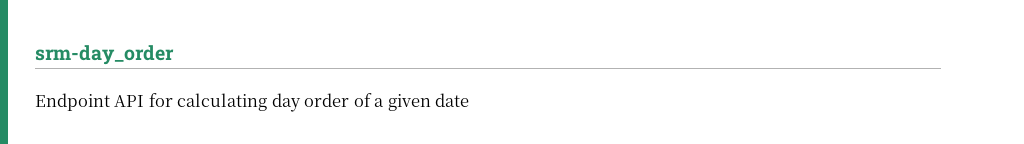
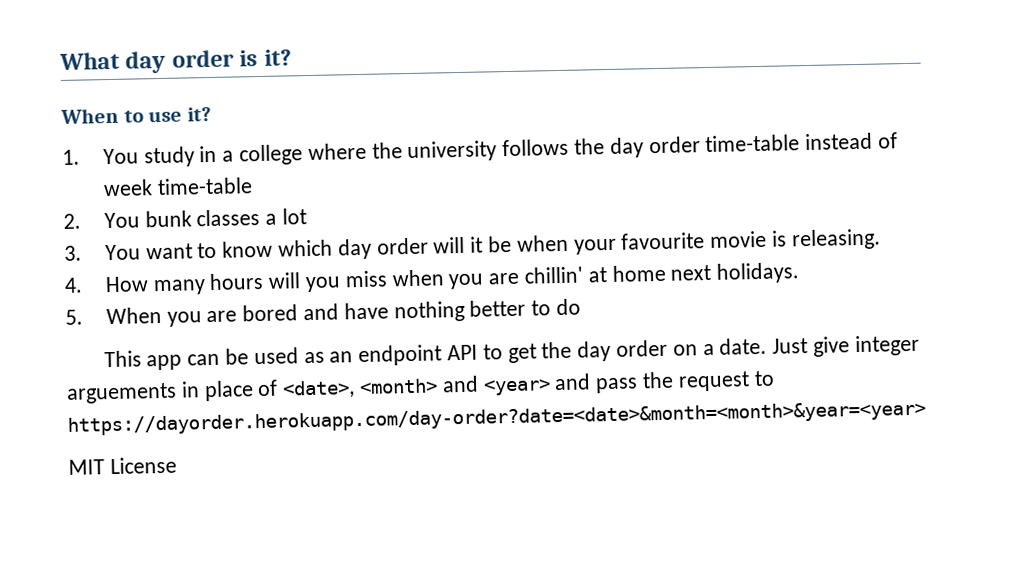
- srm-day_order
- Endpoint API for calculating day order of a given date
+ What day order is it?
+ When to use it?
+ 1. You study in a college where the university follows the day order time-table instead of week time-table
+ 2. You bunk classes a lot
+ 3. You want to know which day order will it be when your favourite movie is releasing.
+ 4. How many hours will you miss when you are chillin' at home next holidays.
+ 5. When you are bored and have nothing better to do
+ This app can be used as an endpoint API to get the day order on a date. Just give integer arguements in place of <date>, <month> and <year> and pass the request to https://dayorder.herokuapp.com/day-order?date=<date>&month=<month>&year=<year>
+ MIT License

